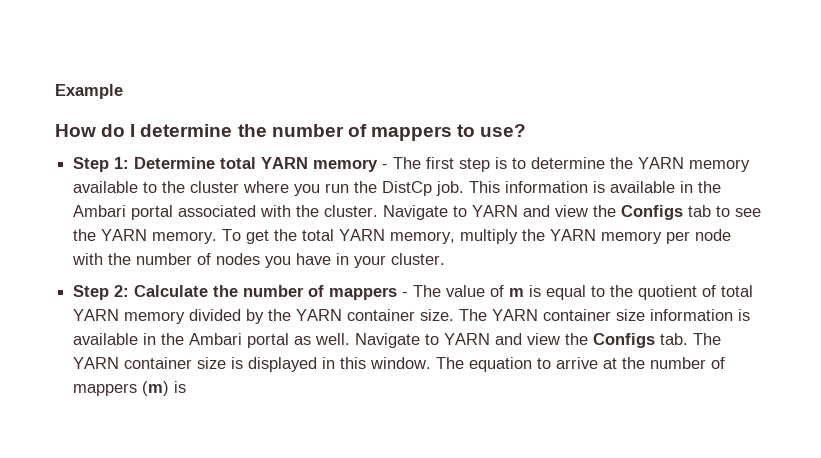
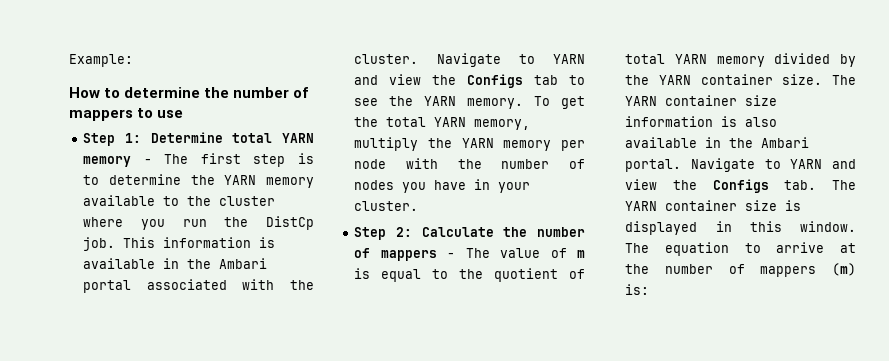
- Example
+ Example:
- How do I determine the number of mappers to use?
+ How to determine the number of mappers to use
- The YARN container size information is available in the Ambari portal as well.
+ The YARN container size information is also available in the Ambari portal.
- The equation to arrive at the number of mappers (m) is
+ The equation to arrive at the number of mappers (m) is:

